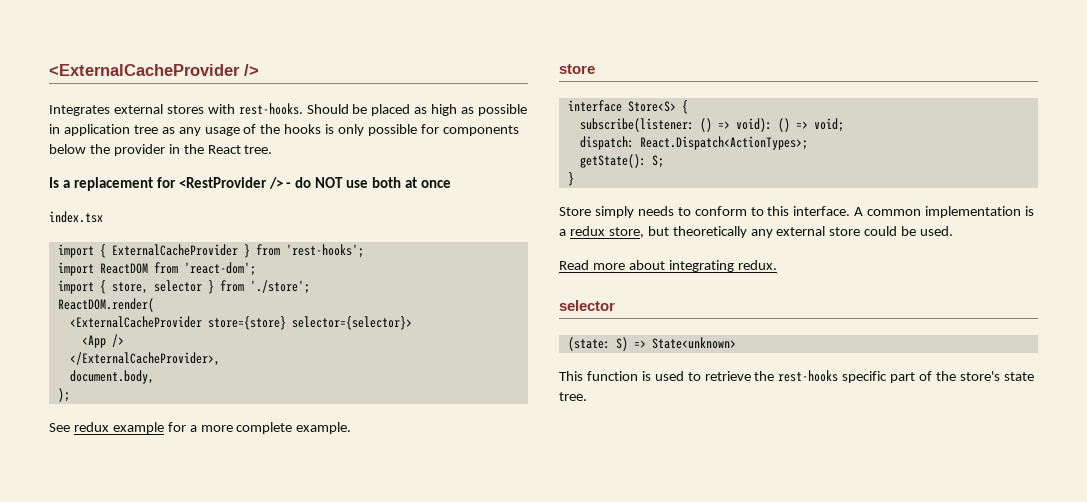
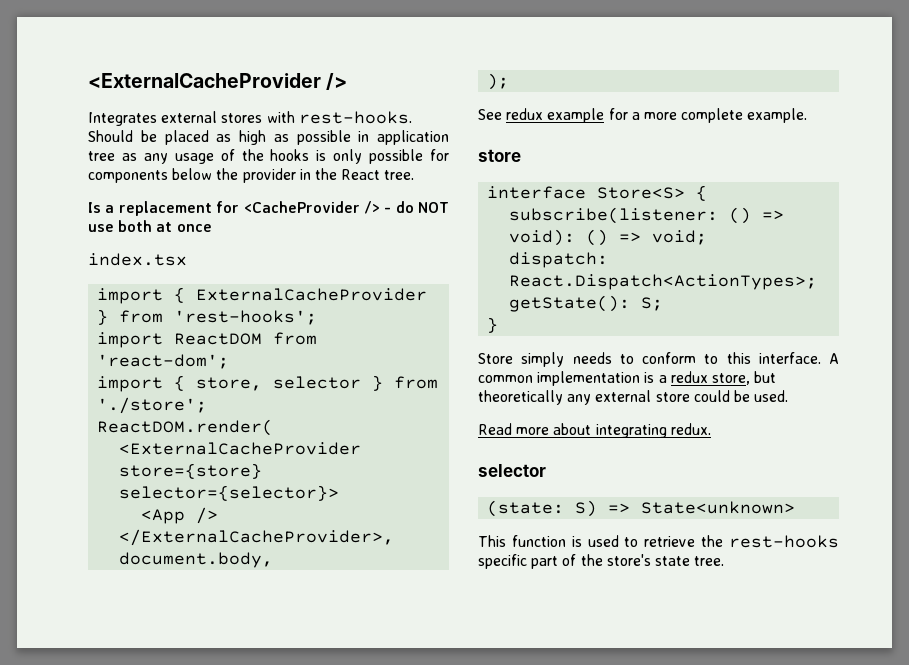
- Is a replacement for <RestProvider /> - do NOT use both at once
+ Is a replacement for <CacheProvider /> - do NOT use both at once

